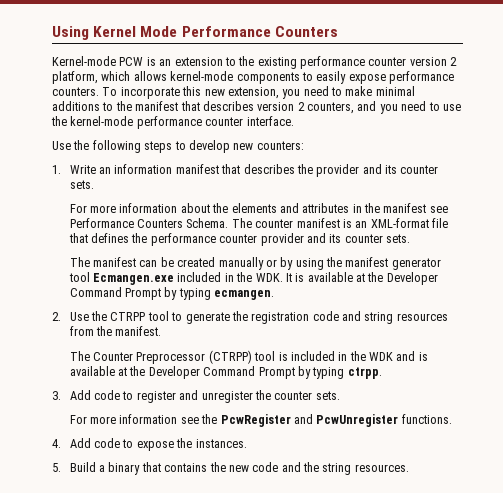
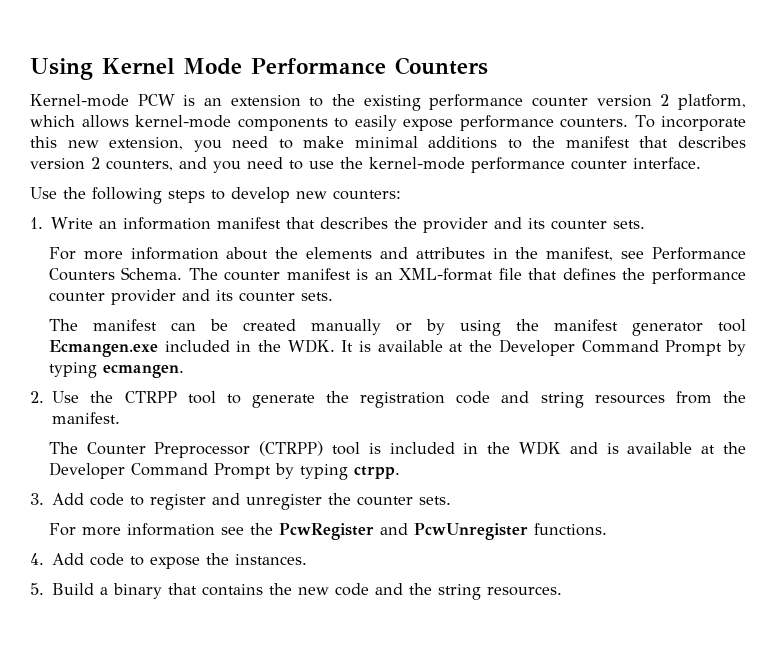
- For more information about the elements and attributes in the manifest see Performance Counters Schema.
+ For more information about the elements and attributes in the manifest, see Performance Counters Schema.

